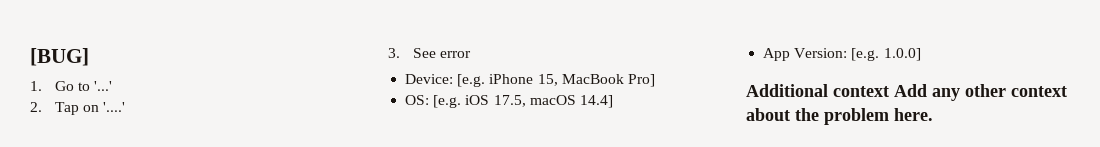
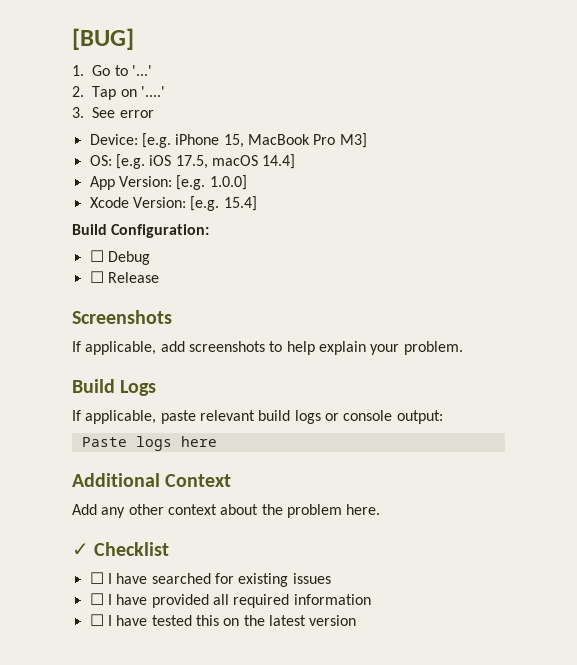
- Device: [e.g. iPhone 15, MacBook Pro]
+ Device: [e.g. iPhone 15, MacBook Pro M3]
+ Xcode Version: [e.g. 15.4]
+ Build Configuration:
+ ☐ Debug
+ ☐ Release
+ Screenshots
+ If applicable, add screenshots to help explain your problem.
+ Build Logs
+ If applicable, paste relevant build logs or console output:
+ Paste logs here
- Additional context Add any other context about the problem here.
+ Additional Context
+ Add any other context about the problem here.
+ ✓ Checklist
+ ☐ I have searched for existing issues
+ ☐ I have provided all required information
+ ☐ I have tested this on the latest version

